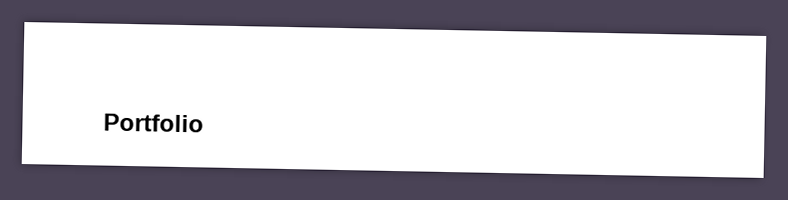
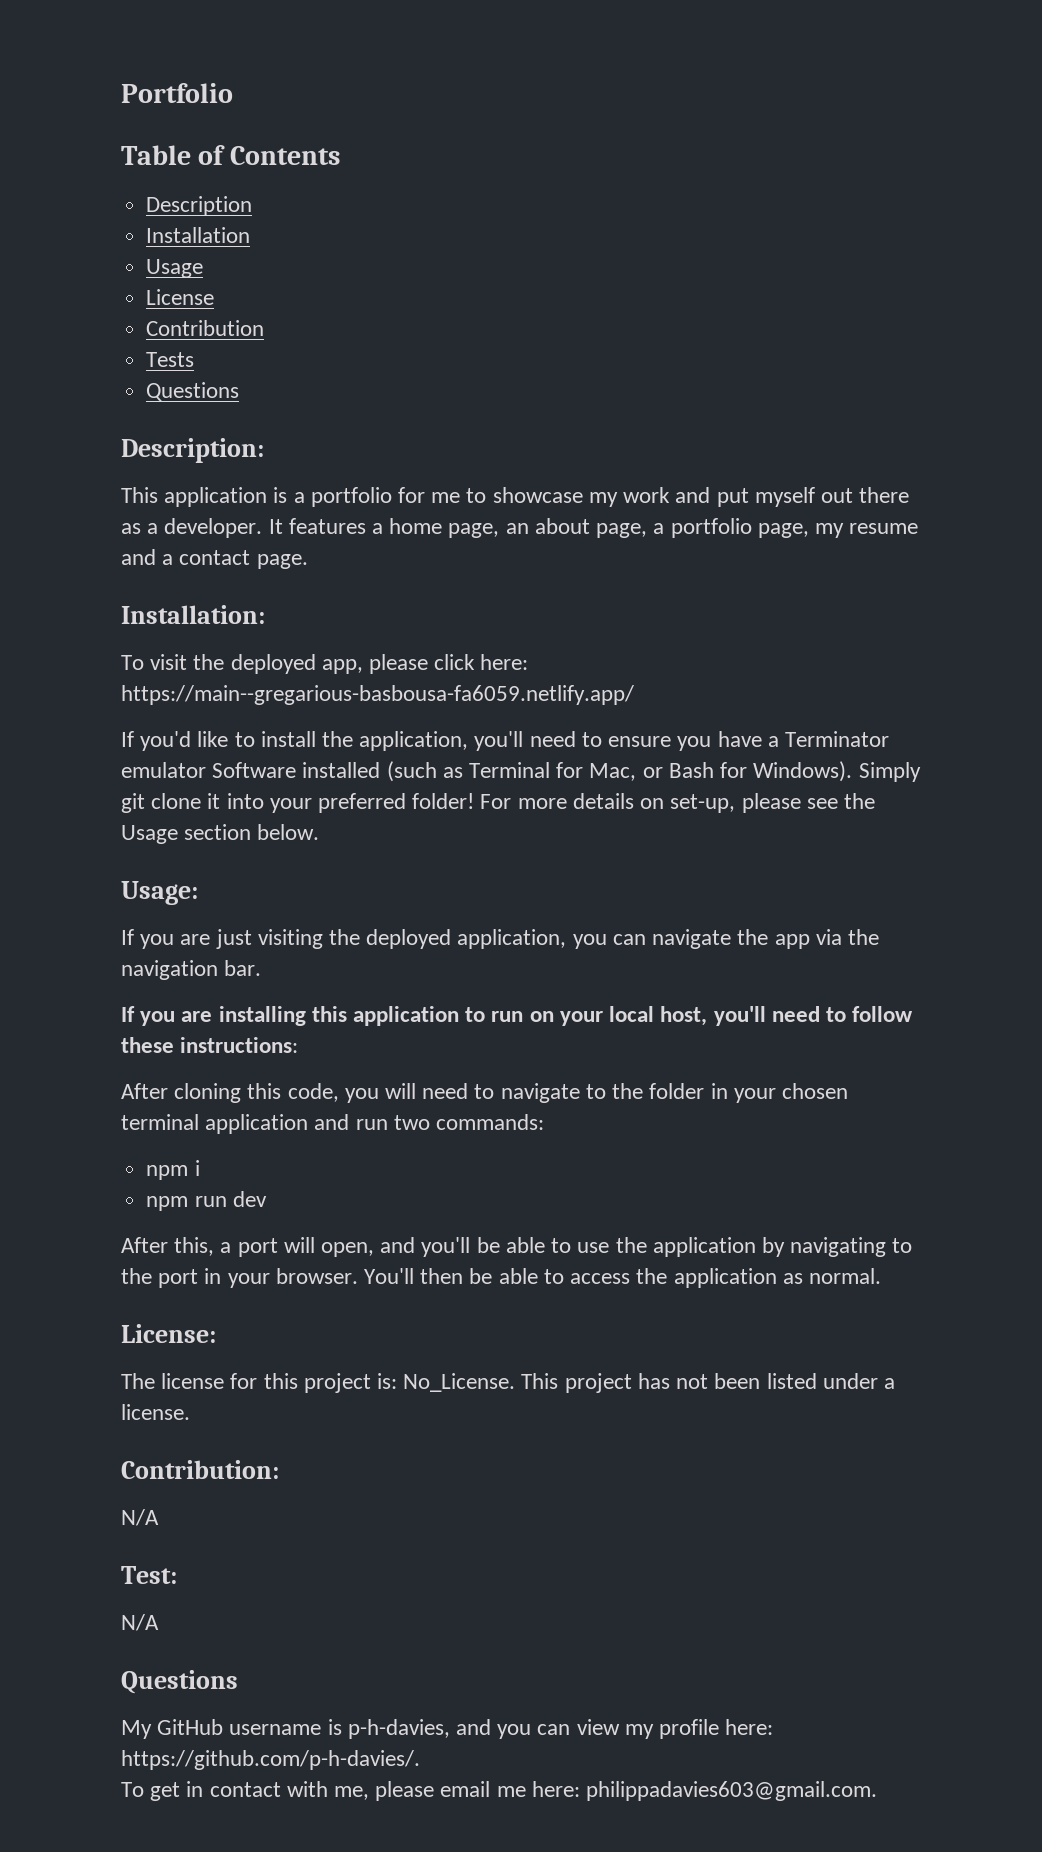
+ Table of Contents
+ Description
+ Installation
+ Usage
+ License
+ Contribution
+ Tests
+ Questions
+ Description:
+ This application is a portfolio for me to showcase my work and put myself out there as a developer. It features a home page, an about page, a portfolio page, my resume and a contact page.
+ Installation:
+ To visit the deployed app, please click here: https://main--gregarious-basbousa-fa6059.netlify.app/
+ If you'd like to install the application, you'll need to ensure you have a Terminator emulator Software installed (such as Terminal for Mac, or Bash for Windows). Simply git clone it into your preferred folder! For more details on set-up, please see the Usage section below.
+ Usage:
+ If you are just visiting the deployed application, you can navigate the app via the navigation bar.
+ If you are installing this application to run on your local host, you'll need to follow these instructions:
+ After cloning this code, you will need to navigate to the folder in your chosen terminal application and run two commands:
+ npm i
+ npm run dev
+ After this, a port will open, and you'll be able to use the application by navigating to the port in your browser. You'll then be able to access the application as normal.
+ License:
+ The license for this project is: No_License. This project has not been listed under a license.
+ Contribution:
+ N/A
+ Test:
+ N/A
+ Questions
+ My GitHub username is p-h-davies, and you can view my profile here: https://github.com/p-h-davies/.
+ To get in contact with me, please email me here: philippadavies603@gmail.com.

